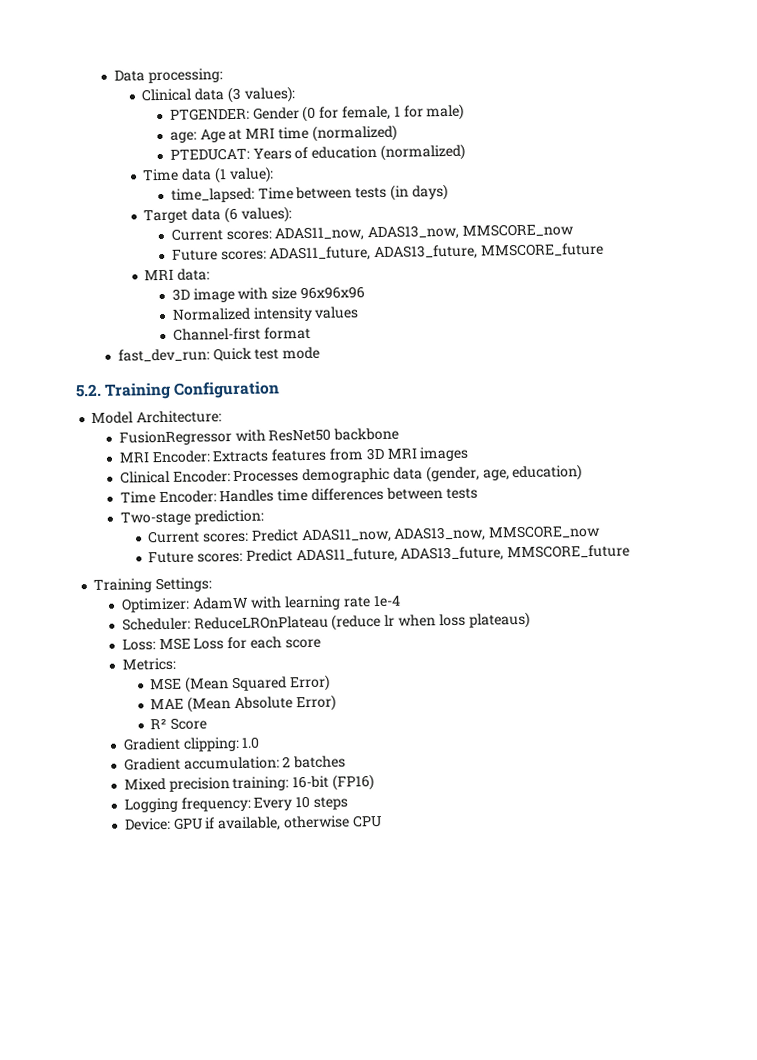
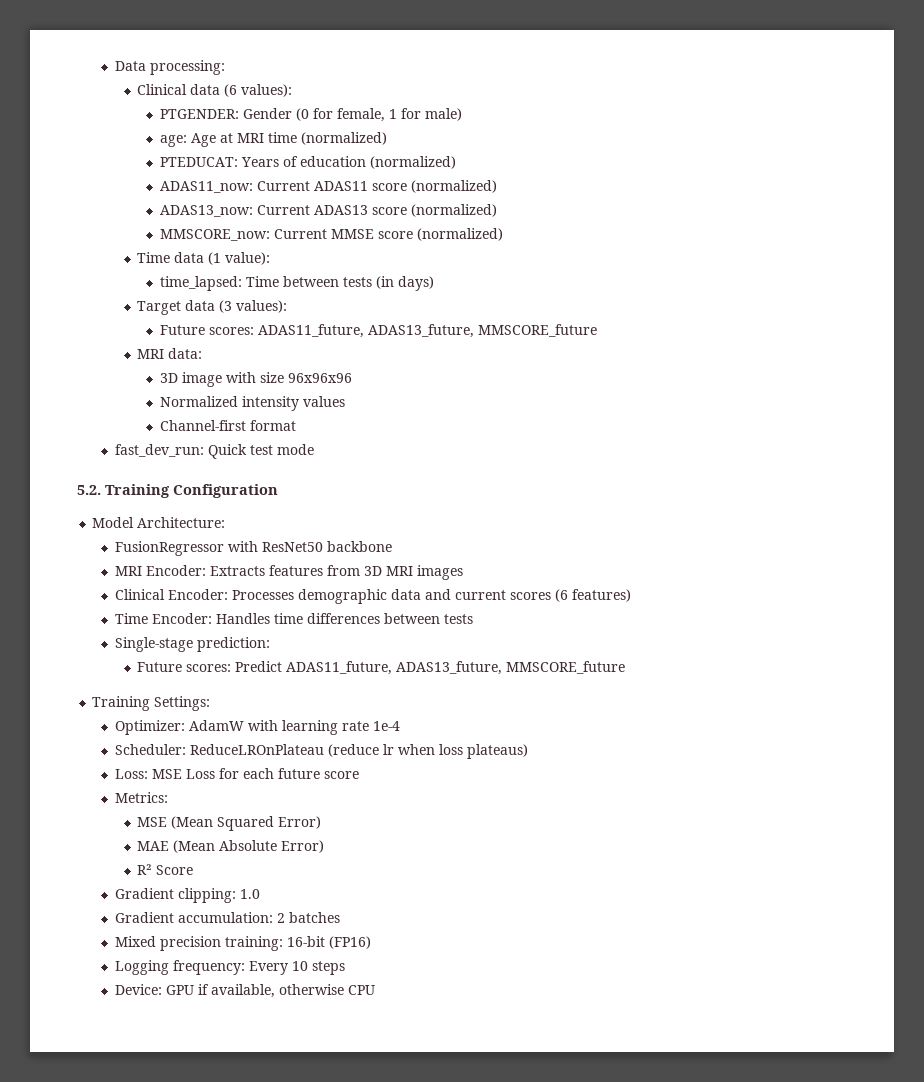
- Clinical data (3 values):
+ Clinical data (6 values):
+ ADAS11_now: Current ADAS11 score (normalized)
+ ADAS13_now: Current ADAS13 score (normalized)
+ MMSCORE_now: Current MMSE score (normalized)
- Target data (6 values):
- Current scores: ADAS11_now, ADAS13_now, MMSCORE_now
+ Target data (3 values):
- Clinical Encoder: Processes demographic data (gender, age, education)
+ Clinical Encoder: Processes demographic data and current scores (6 features)
- Two-stage prediction:
+ Single-stage prediction:
- Current scores: Predict ADAS11_now, ADAS13_now, MMSCORE_now
- Loss: MSE Loss for each score
+ Loss: MSE Loss for each future score

